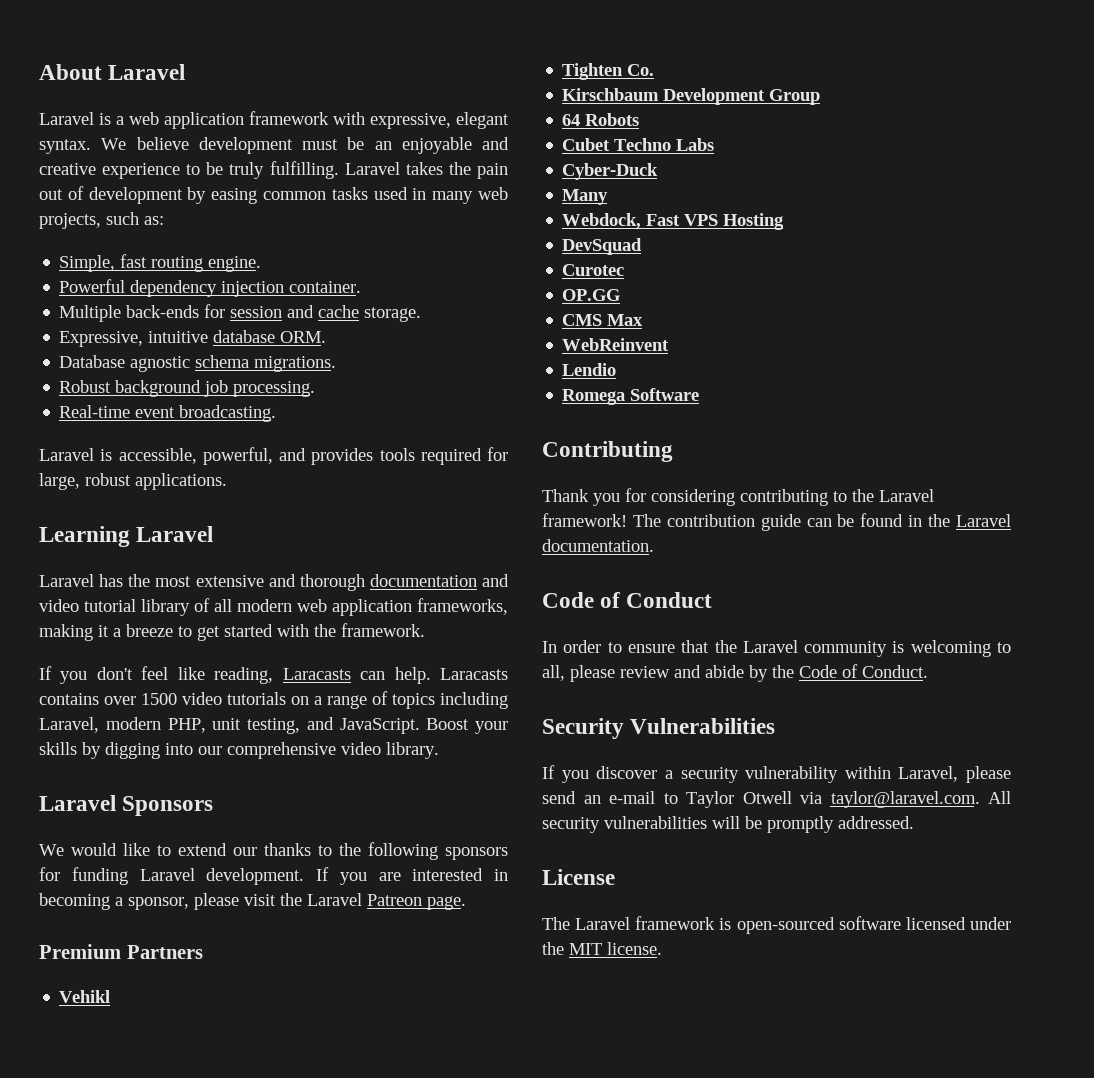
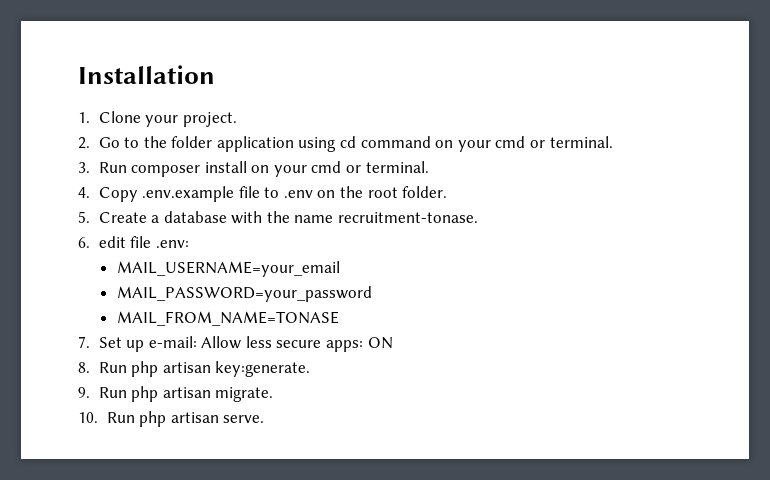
- About Laravel
- Laravel is a web application framework with expressive, elegant syntax. We believe development must be an enjoyable and creative experience to be truly fulfilling. Laravel takes the pain out of development by easing common tasks used in many web projects, such as:
- Simple, fast routing engine.
- Powerful dependency injection container.
- Multiple back-ends for session and cache storage.
- Expressive, intuitive database ORM.
- Database agnostic schema migrations.
- Robust background job processing.
- Real-time event broadcasting.
- Laravel is accessible, powerful, and provides tools required for large, robust applications.
- Learning Laravel
- Laravel has the most extensive and thorough documentation and video tutorial library of all modern web application frameworks, making it a breeze to get started with the framework.
- If you don't feel like reading, Laracasts can help. Laracasts contains over 1500 video tutorials on a range of topics including Laravel, modern PHP, unit testing, and JavaScript. Boost your skills by digging into our comprehensive video library.
- Laravel Sponsors
- We would like to extend our thanks to the following sponsors for funding Laravel development. If you are interested in becoming a sponsor, please visit the Laravel Patreon page.
- Premium Partners
- Vehikl
- Tighten Co.
- Kirschbaum Development Group
- 64 Robots
- Cubet Techno Labs
- Cyber-Duck
- Many
- Webdock, Fast VPS Hosting
- DevSquad
- Curotec
- OP.GG
- CMS Max
- WebReinvent
- Lendio
- Romega Software
- Contributing
- Thank you for considering contributing to the Laravel framework! The contribution guide can be found in the Laravel documentation.
- Code of Conduct
- In order to ensure that the Laravel community is welcoming to all, please review and abide by the Code of Conduct.
- Security Vulnerabilities
- If you discover a security vulnerability within Laravel, please send an e-mail to Taylor Otwell via taylor@laravel.com. All security vulnerabilities will be promptly addressed.
- License
- The Laravel framework is open-sourced software licensed under the MIT license.
+ Installation
+ 1. Clone your project.
+ 2. Go to the folder application using cd command on your cmd or terminal.
+ 3. Run composer install on your cmd or terminal.
+ 4. Copy .env.example file to .env on the root folder.
+ 5. Create a database with the name recruitment-tonase.
+ 6. edit file .env:
+ MAIL_USERNAME=your_email
+ MAIL_PASSWORD=your_password
+ MAIL_FROM_NAME=TONASE
+ 7. Set up e-mail: Allow less secure apps: ON
+ 8. Run php artisan key:generate.
+ 9. Run php artisan migrate.
+ 10. Run php artisan serve.

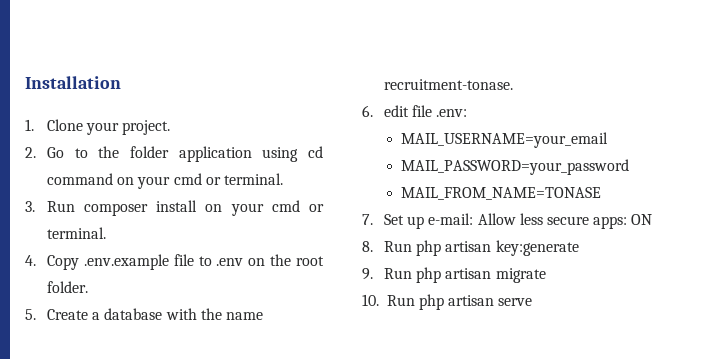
- 8. Run php artisan key:generate.
+ 8. Run php artisan key:generate
- 9. Run php artisan migrate.
+ 9. Run php artisan migrate
- 10. Run php artisan serve.
+ 10. Run php artisan serve

